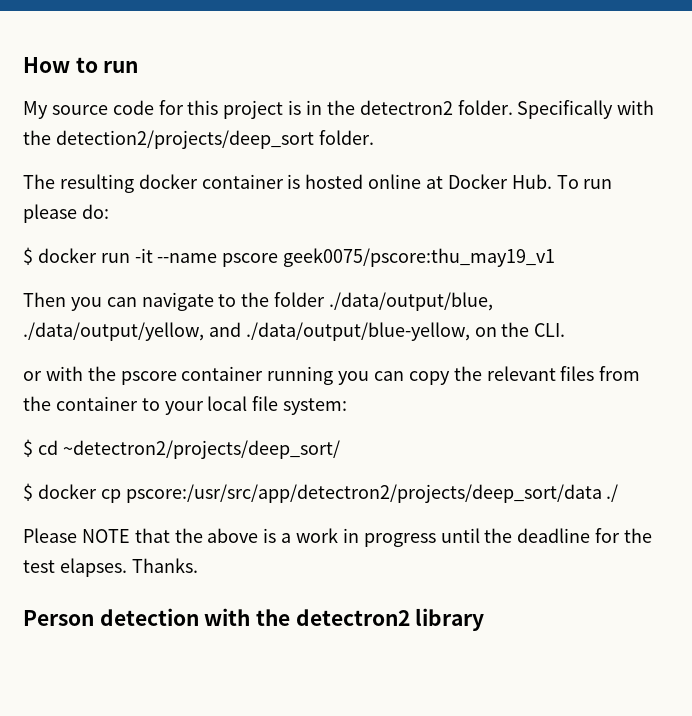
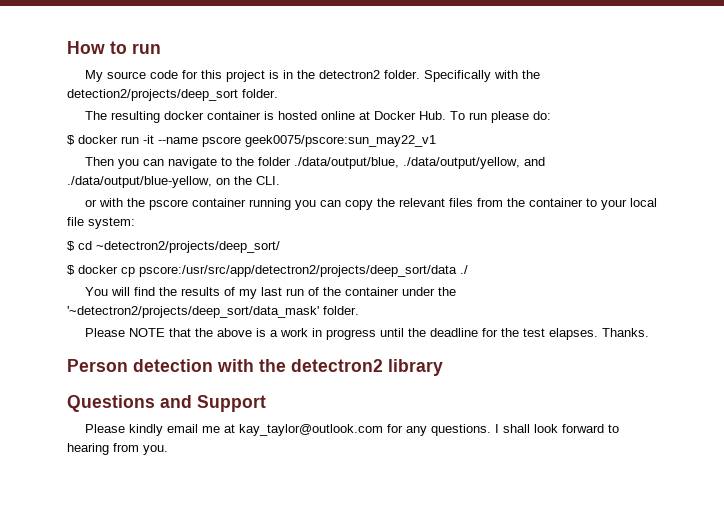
- $ docker run -it --name pscore geek0075/pscore:thu_may19_v1
+ $ docker run -it --name pscore geek0075/pscore:sun_may22_v1
+ You will find the results of my last run of the container under the '~detectron2/projects/deep_sort/data_mask' folder.
+ Questions and Support
+ Please kindly email me at kay_taylor@outlook.com for any questions. I shall look forward to hearing from you.

